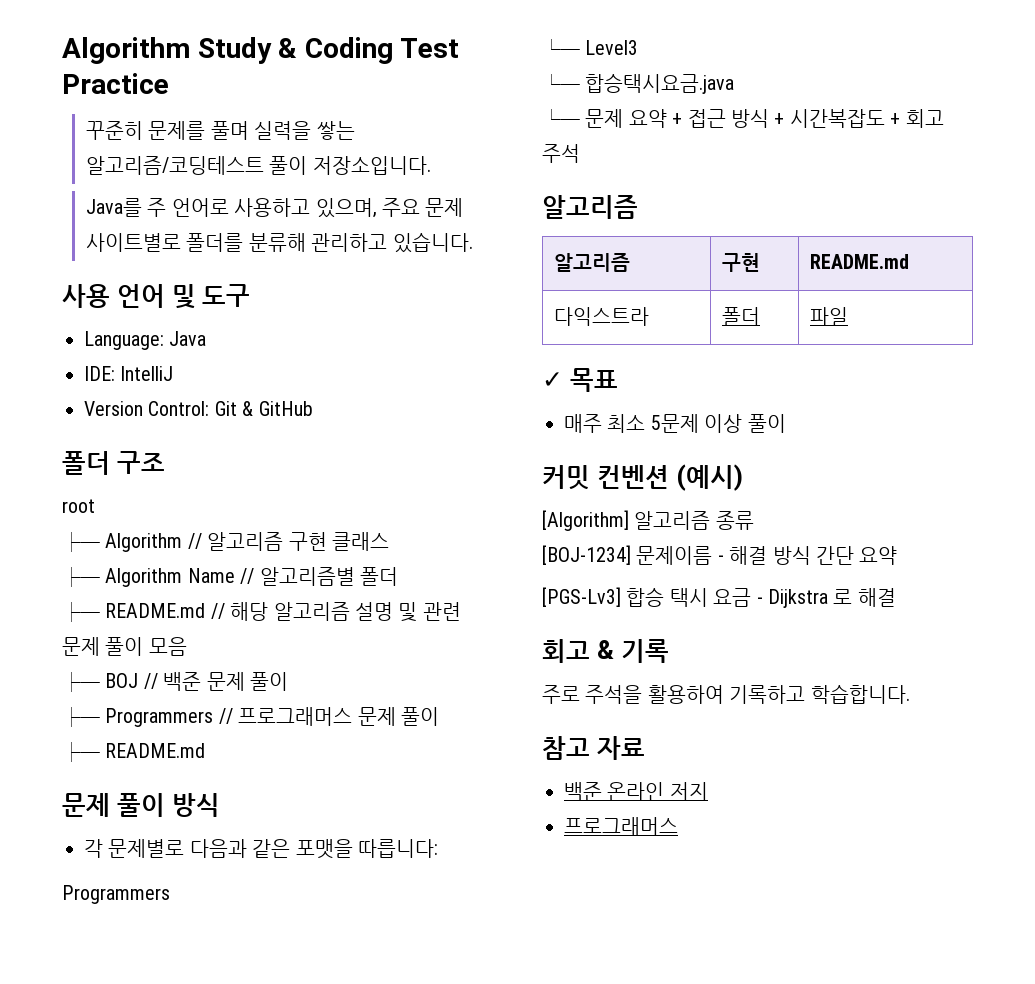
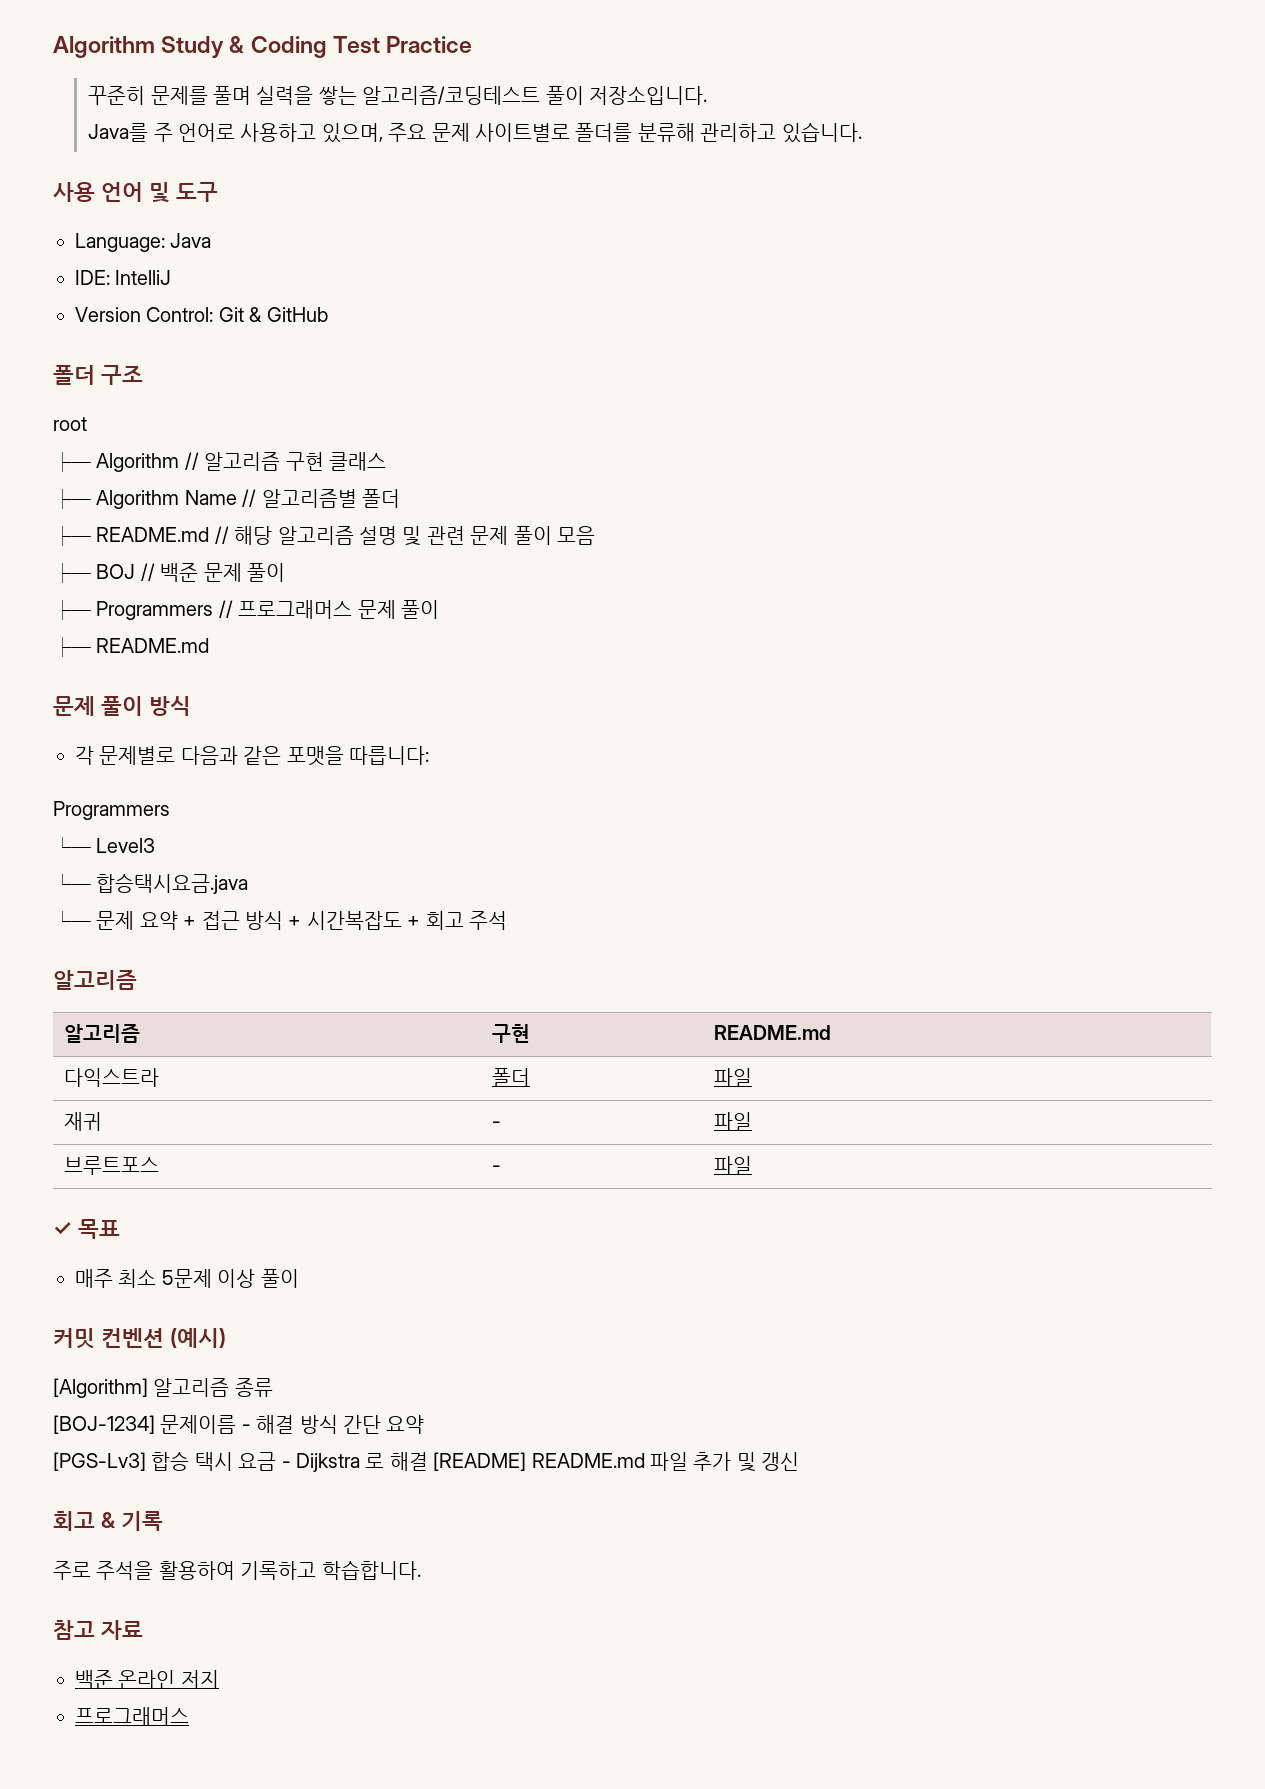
+ 재귀 | - | 파일
+ 브루트포스 | - | 파일
- [PGS-Lv3] 합승 택시 요금 - Dijkstra 로 해결
+ [PGS-Lv3] 합승 택시 요금 - Dijkstra 로 해결 [README] README.md 파일 추가 및 갱신

